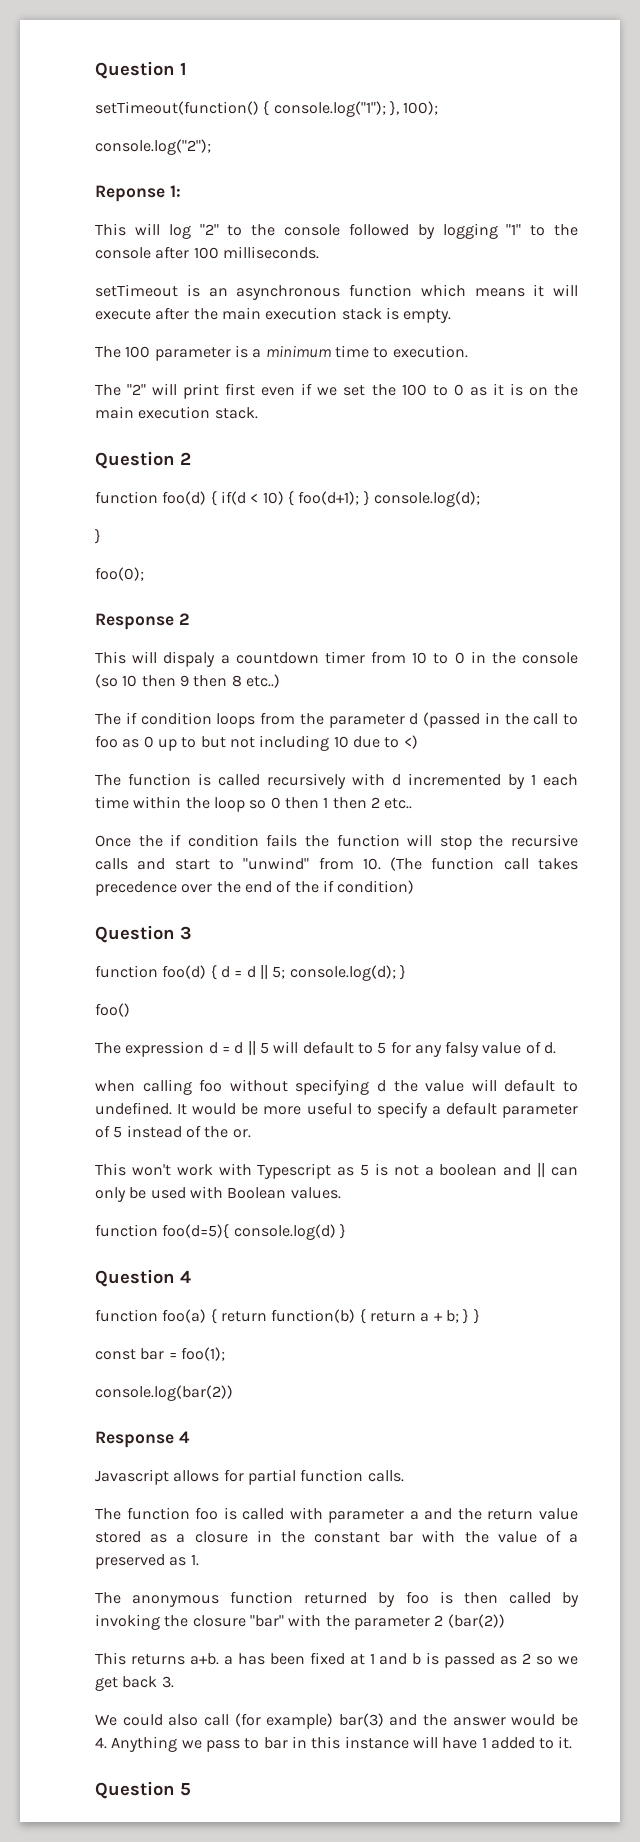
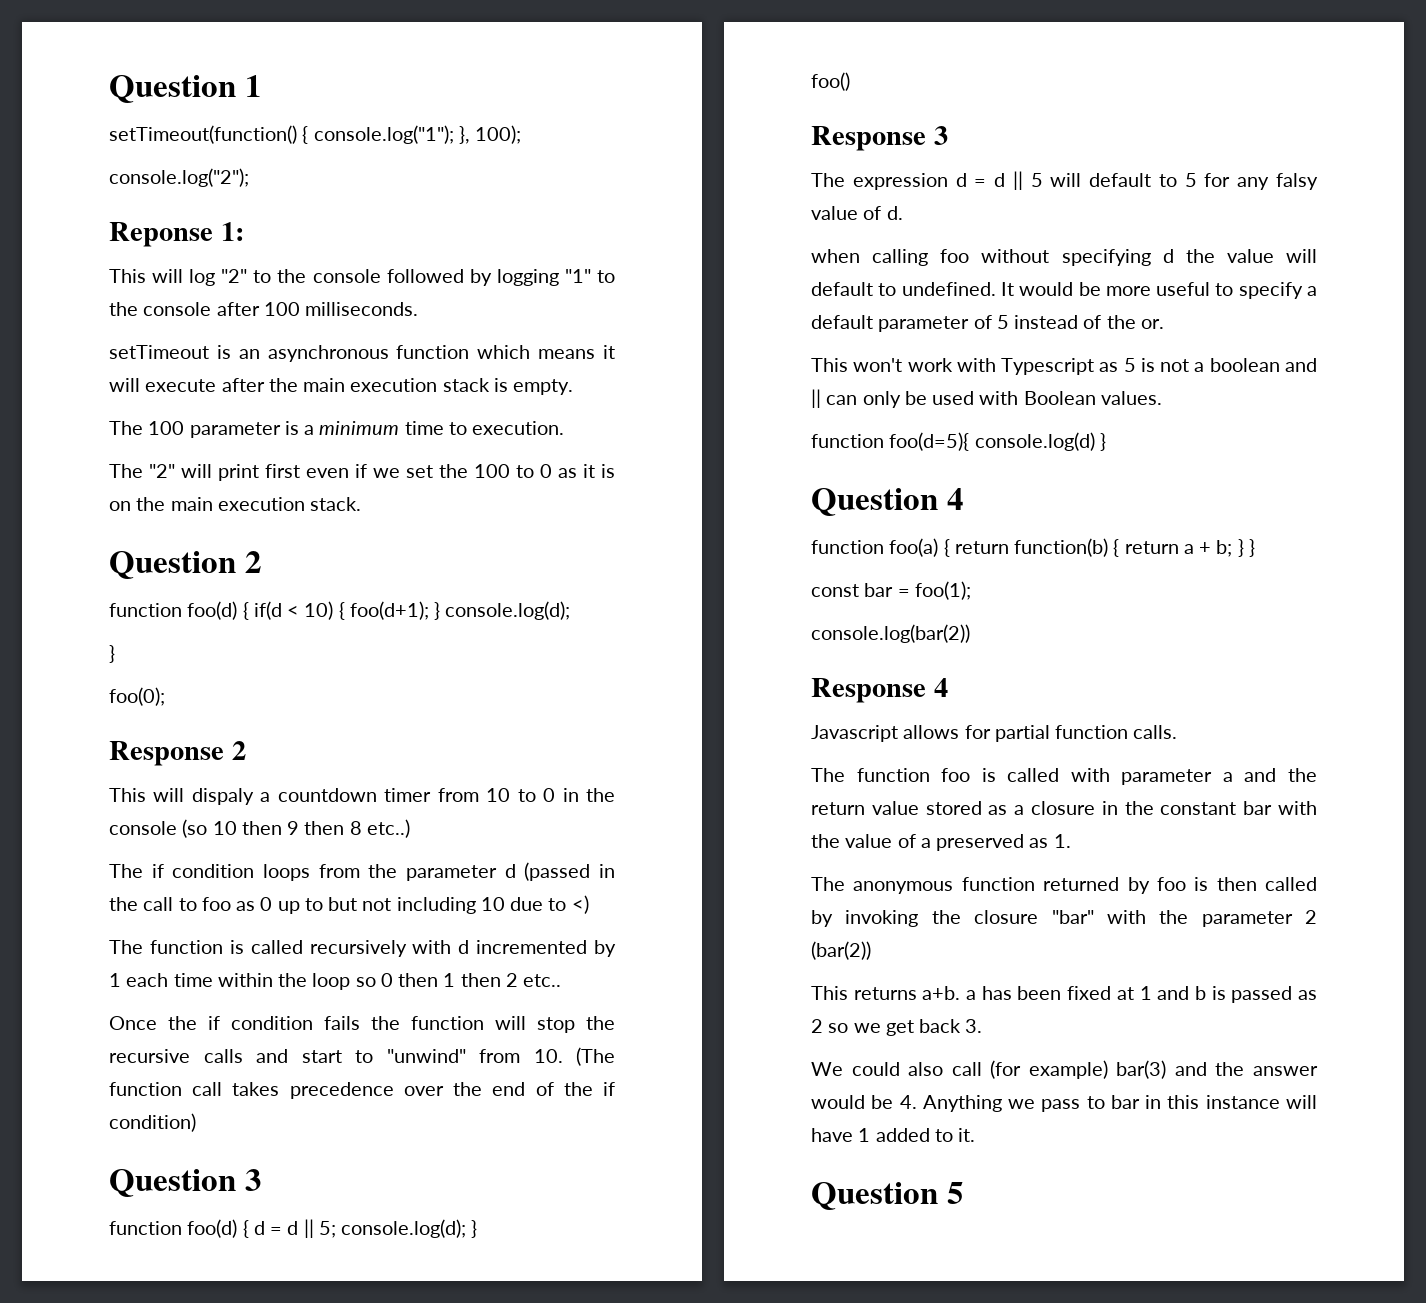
+ Response 3

